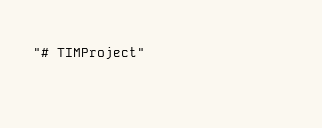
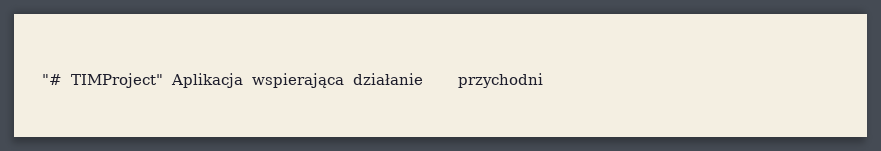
- "# TIMProject"
+ "# TIMProject" Aplikacja wspierająca działanie przychodni

